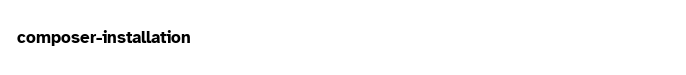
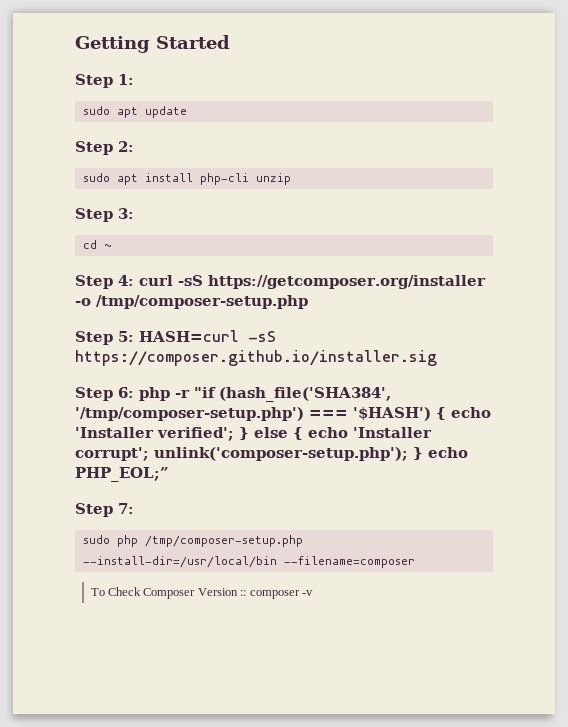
- composer-installation
+ Getting Started
+ Step 1:
+ sudo apt update
+ Step 2:
+ sudo apt install php-cli unzip
+ Step 3:
+ cd ~
+ Step 4: curl -sS https://getcomposer.org/installer -o /tmp/composer-setup.php
+ Step 5: HASH=curl -sS https://composer.github.io/installer.sig
+ Step 6: php -r "if (hash_file('SHA384', '/tmp/composer-setup.php') === '$HASH') { echo 'Installer verified'; } else { echo 'Installer corrupt'; unlink('composer-setup.php'); } echo PHP_EOL;”
+ Step 7:
+ sudo php /tmp/composer-setup.php --install-dir=/usr/local/bin --filename=composer
+ To Check Composer Version :: composer -v

